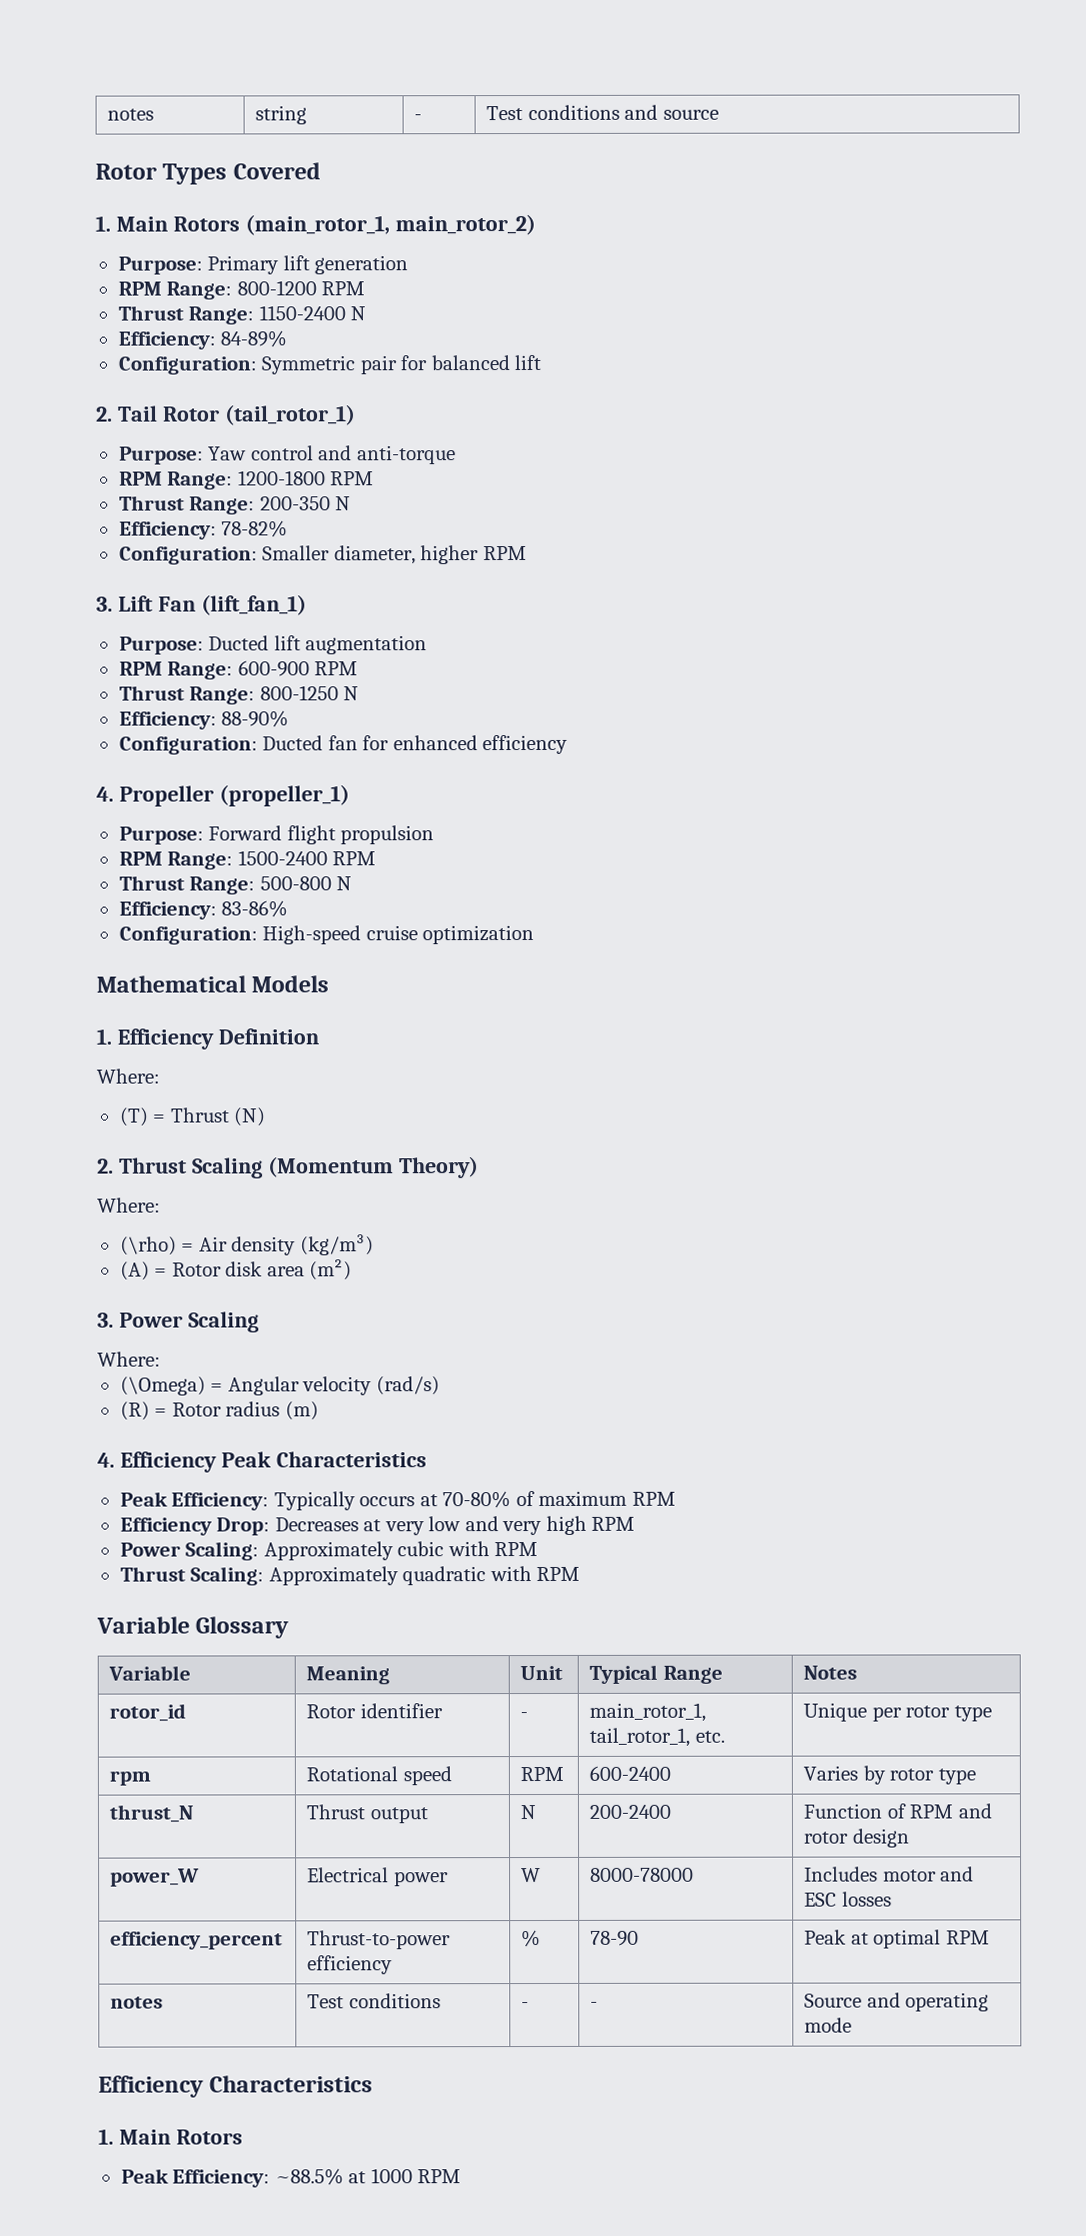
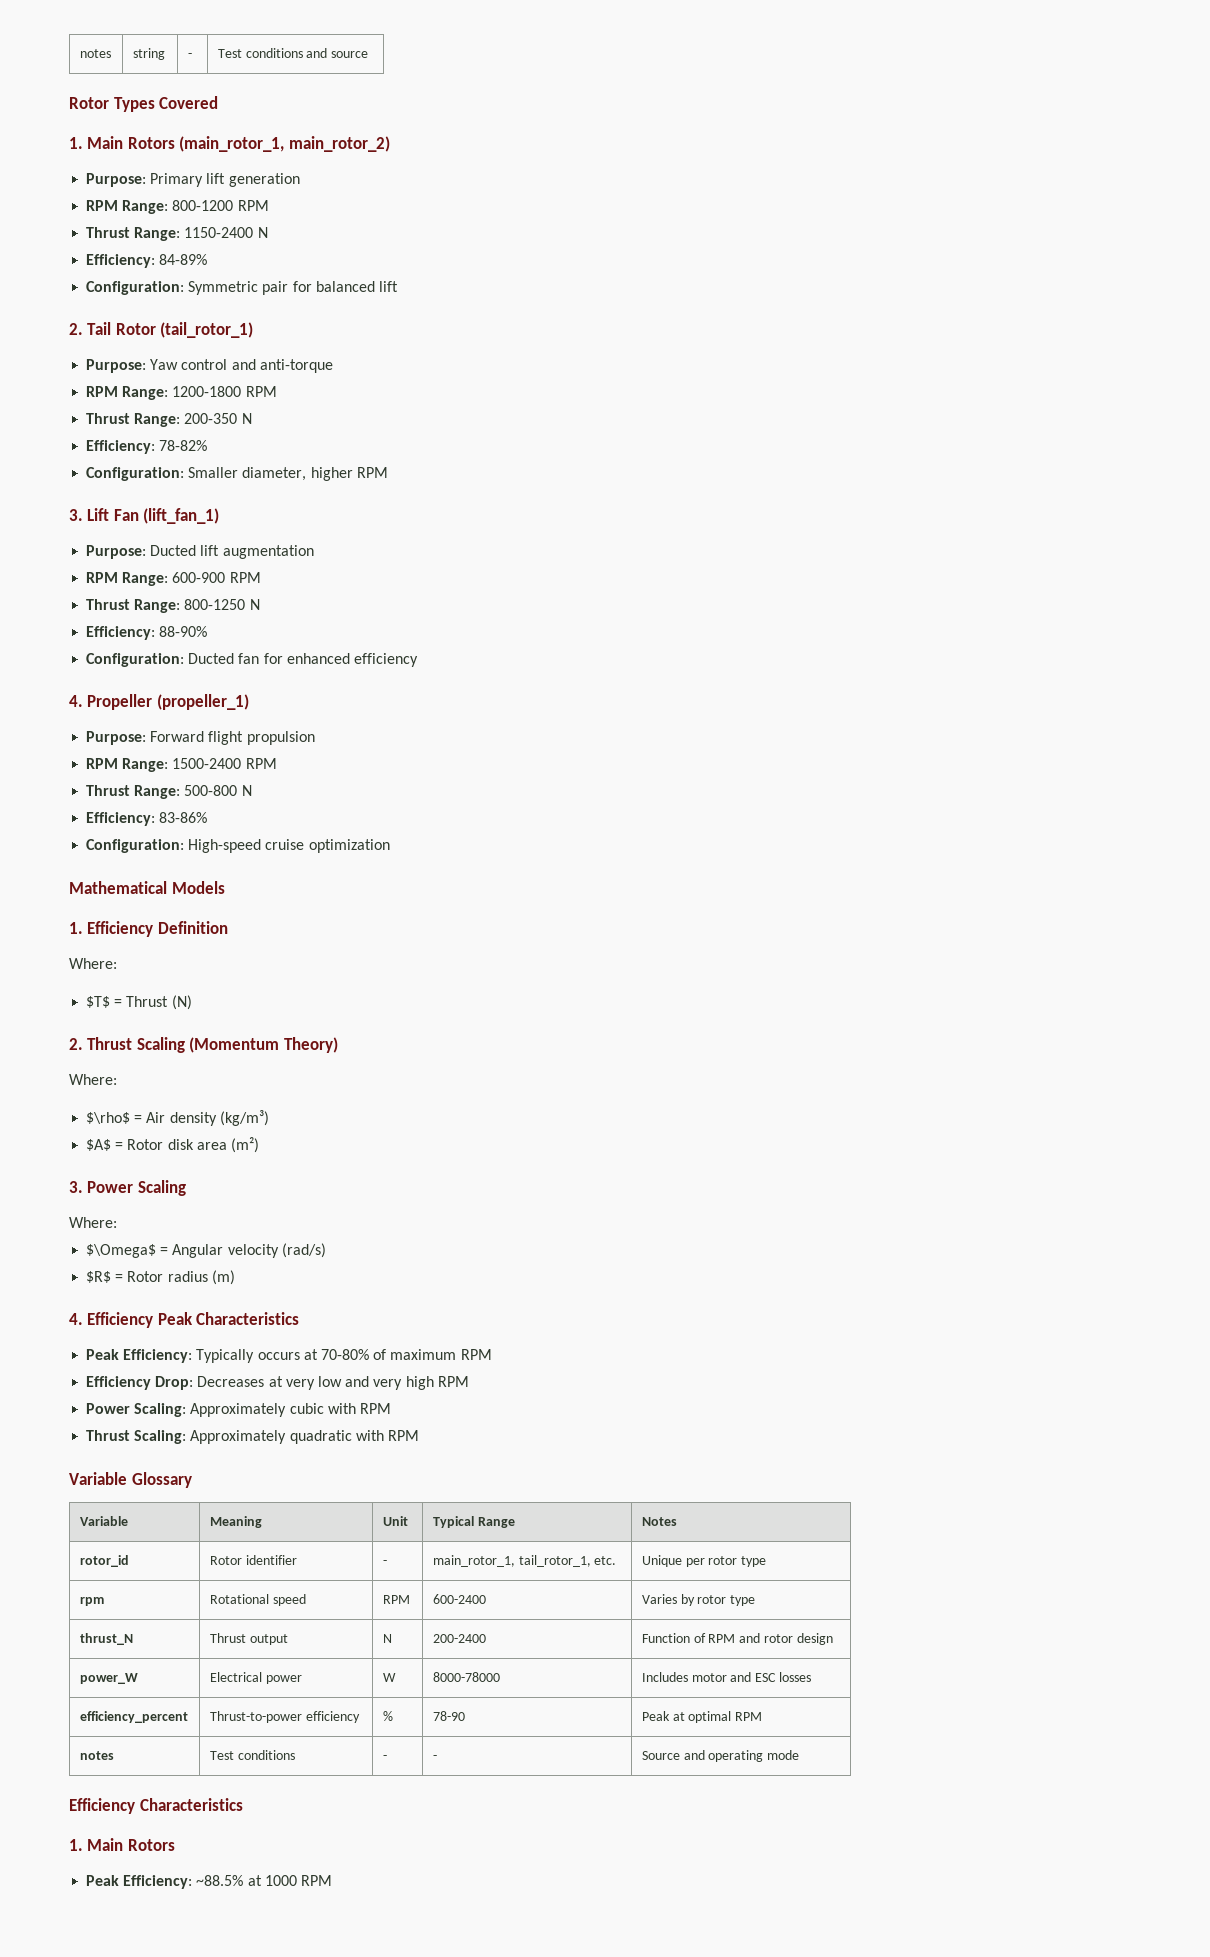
- (T) = Thrust (N)
+ $T$ = Thrust (N)
- (\rho) = Air density (kg/m³)
+ $\rho$ = Air density (kg/m³)
- (A) = Rotor disk area (m²)
+ $A$ = Rotor disk area (m²)
- (\Omega) = Angular velocity (rad/s)
+ $\Omega$ = Angular velocity (rad/s)
- (R) = Rotor radius (m)
+ $R$ = Rotor radius (m)

